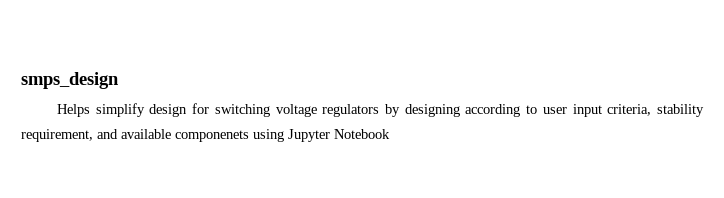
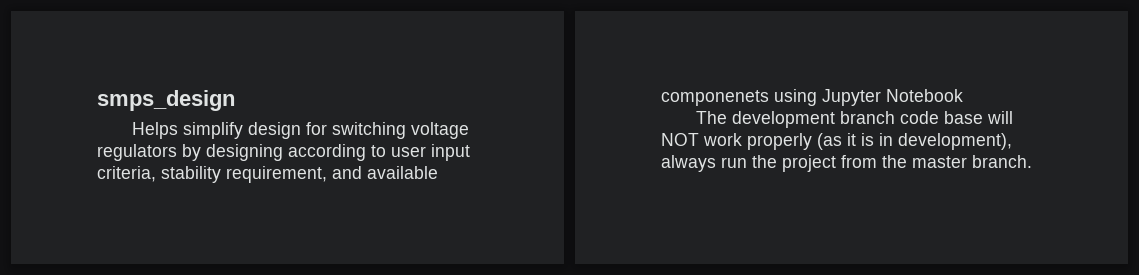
+ The development branch code base will NOT work properly (as it is in development), always run the project from the master branch.

